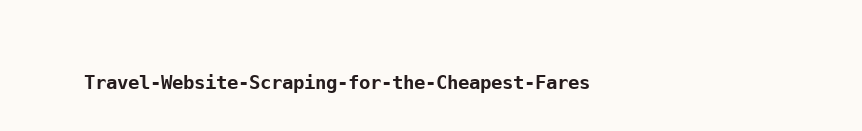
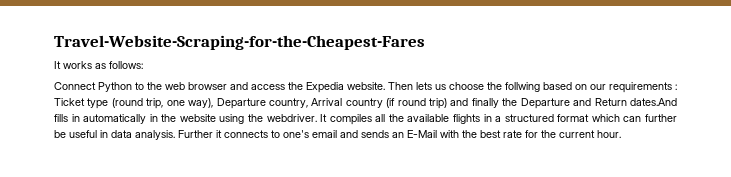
+ It works as follows:
+ Connect Python to the web browser and access the Expedia website. Then lets us choose the follwing based on our requirements : Ticket type (round trip, one way), Departure country, Arrival country (if round trip) and finally the Departure and Return dates.And fills in automatically in the website using the webdriver. It compiles all the available flights in a structured format which can further be useful in data analysis. Further it connects to one's email and sends an E-Mail with the best rate for the current hour.

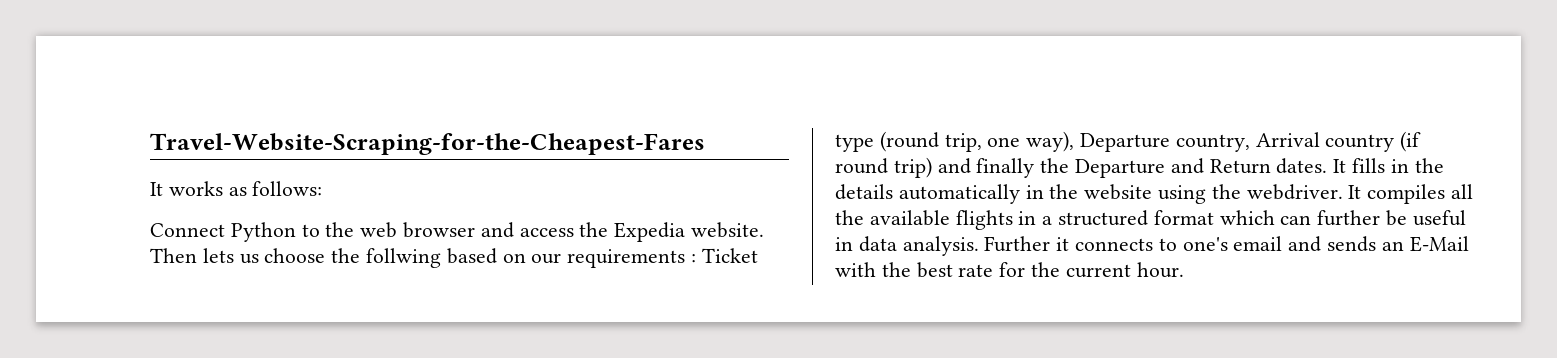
- Then lets us choose the follwing based on our requirements : Ticket type (round trip, one way), Departure country, Arrival country (if round trip) and finally the Departure and Return dates.And fills in automatically in the website using the webdriver.
+ Then lets us choose the follwing based on our requirements : Ticket type (round trip, one way), Departure country, Arrival country (if round trip) and finally the Departure and Return dates. It fills in the details automatically in the website using the webdriver.

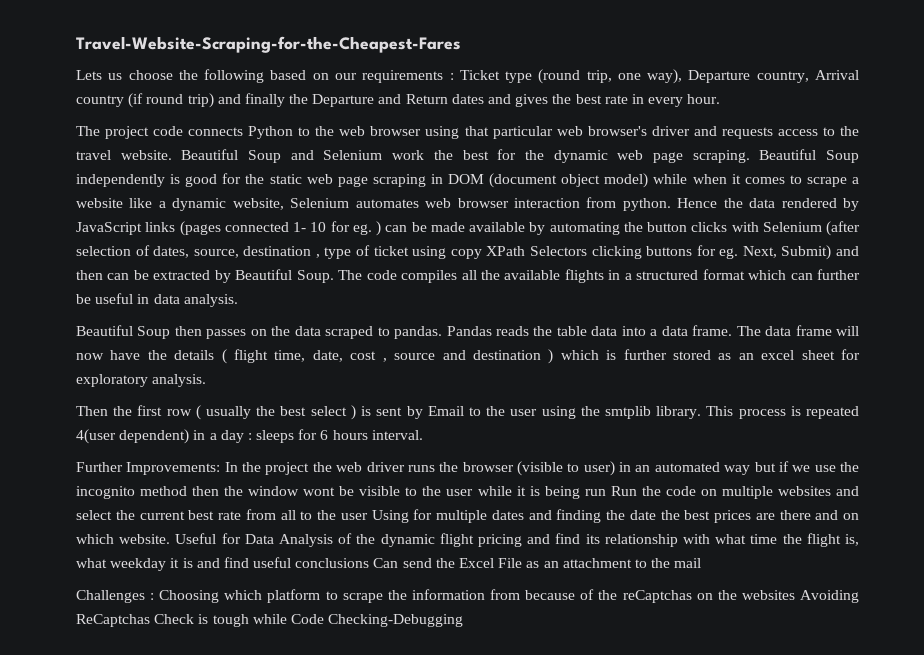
- It works as follows:
- Connect Python to the web browser and access the Expedia website. Then lets us choose the follwing based on our requirements : Ticket type (round trip, one way), Departure country, Arrival country (if round trip) and finally the Departure and Return dates. It fills in the details automatically in the website using the webdriver. It compiles all the available flights in a structured format which can further be useful in data analysis. Further it connects to one's email and sends an E-Mail with the best rate for the current hour.
+ Lets us choose the following based on our requirements : Ticket type (round trip, one way), Departure country, Arrival country (if round trip) and finally the Departure and Return dates and gives the best rate in every hour.
+ The project code connects Python to the web browser using that particular web browser's driver and requests access to the travel website. Beautiful Soup and Selenium work the best for the dynamic web page scraping. Beautiful Soup independently is good for the static web page scraping in DOM (document object model) while when it comes to scrape a website like a dynamic website, Selenium automates web browser interaction from python. Hence the data rendered by JavaScript links (pages connected 1- 10 for eg. ) can be made available by automating the button clicks with Selenium (after selection of dates, source, destination , type of ticket using copy XPath Selectors clicking buttons for eg. Next, Submit) and then can be extracted by Beautiful Soup. The code compiles all the available flights in a structured format which can further be useful in data analysis.
+ Beautiful Soup then passes on the data scraped to pandas. Pandas reads the table data into a data frame. The data frame will now have the details ( flight time, date, cost , source and destination ) which is further stored as an excel sheet for exploratory analysis.
+ Then the first row ( usually the best select ) is sent by Email to the user using the smtplib library. This process is repeated 4(user dependent) in a day : sleeps for 6 hours interval.
+ Further Improvements: In the project the web driver runs the browser (visible to user) in an automated way but if we use the incognito method then the window wont be visible to the user while it is being run Run the code on multiple websites and select the current best rate from all to the user Using for multiple dates and finding the date the best prices are there and on which website. Useful for Data Analysis of the dynamic flight pricing and find its relationship with what time the flight is, what weekday it is and find useful conclusions Can send the Excel File as an attachment to the mail
+ Challenges : Choosing which platform to scrape the information from because of the reCaptchas on the websites Avoiding ReCaptchas Check is tough while Code Checking-Debugging

